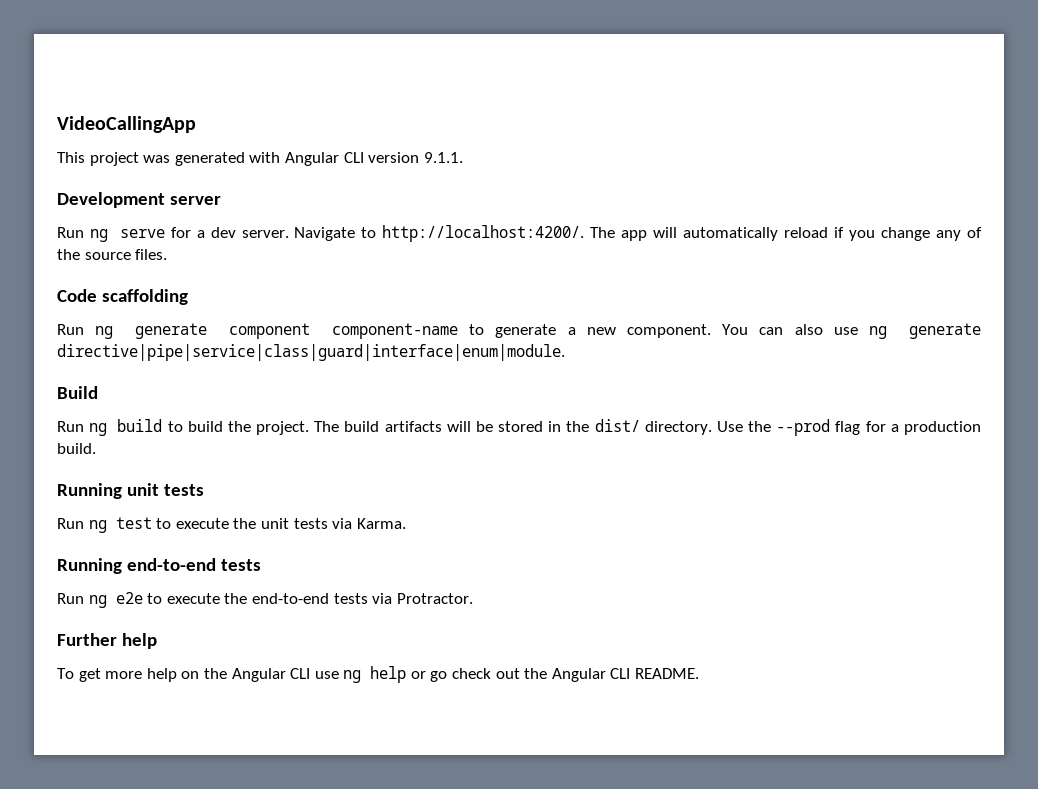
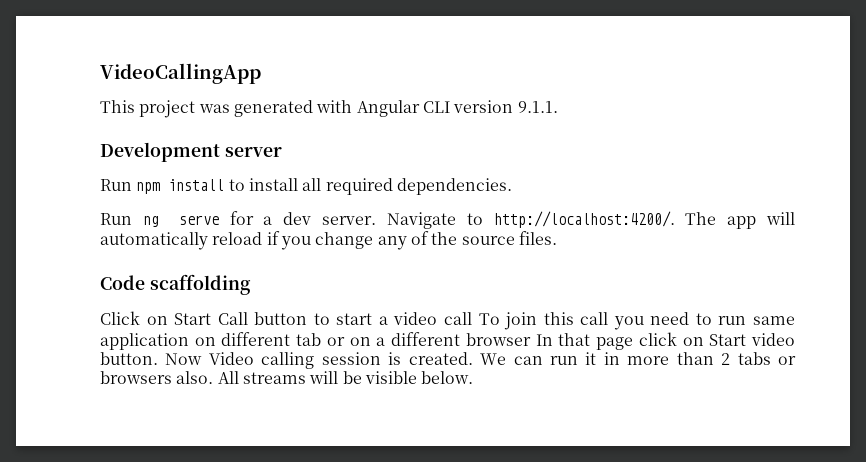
+ Run npm install to install all required dependencies.
- Run ng generate component component-name to generate a new component. You can also use ng generate directive|pipe|service|class|guard|interface|enum|module.
- Build
- Run ng build to build the project. The build artifacts will be stored in the dist/ directory. Use the --prod flag for a production build.
- Running unit tests
- Run ng test to execute the unit tests via Karma.
- Running end-to-end tests
- Run ng e2e to execute the end-to-end tests via Protractor.
- Further help
- To get more help on the Angular CLI use ng help or go check out the Angular CLI README.
+ Click on Start Call button to start a video call To join this call you need to run same application on different tab or on a different browser In that page click on Start video button. Now Video calling session is created. We can run it in more than 2 tabs or browsers also. All streams will be visible below.

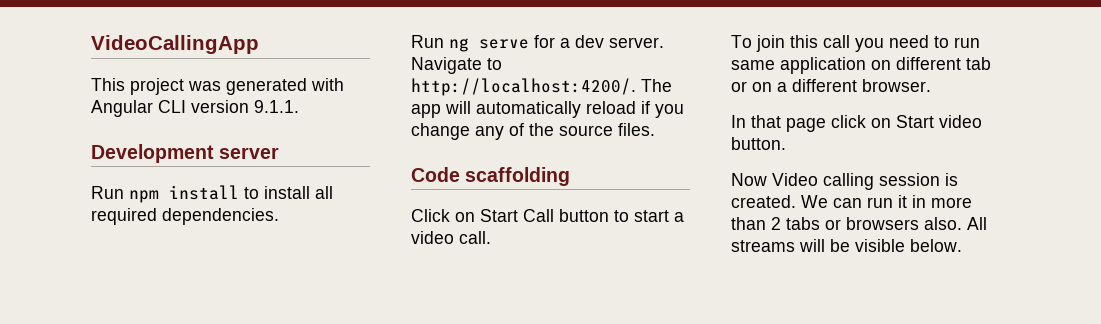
- Click on Start Call button to start a video call To join this call you need to run same application on different tab or on a different browser In that page click on Start video button. Now Video calling session is created.
+ Click on Start Call button to start a video call.
+ To join this call you need to run same application on different tab or on a different browser.
+ In that page click on Start video button.
+ Now Video calling session is created.

